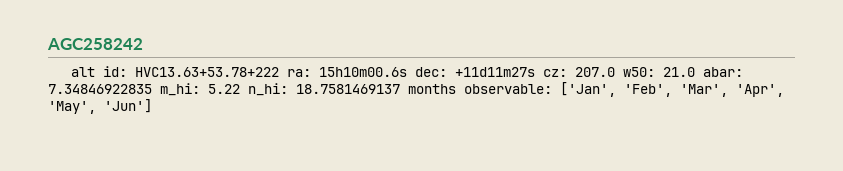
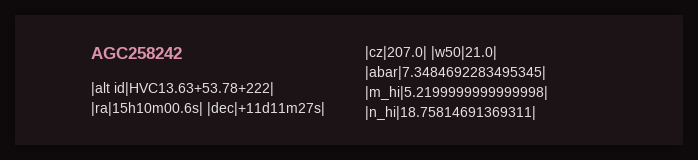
- alt id: HVC13.63+53.78+222 ra: 15h10m00.6s dec: +11d11m27s cz: 207.0 w50: 21.0 abar: 7.34846922835 m_hi: 5.22 n_hi: 18.7581469137 months observable: ['Jan', 'Feb', 'Mar', 'Apr', 'May', 'Jun']
+ |alt id|HVC13.63+53.78+222| |ra|15h10m00.6s| |dec|+11d11m27s| |cz|207.0| |w50|21.0| |abar|7.3484692283495345| |m_hi|5.2199999999999998| |n_hi|18.75814691369311|

